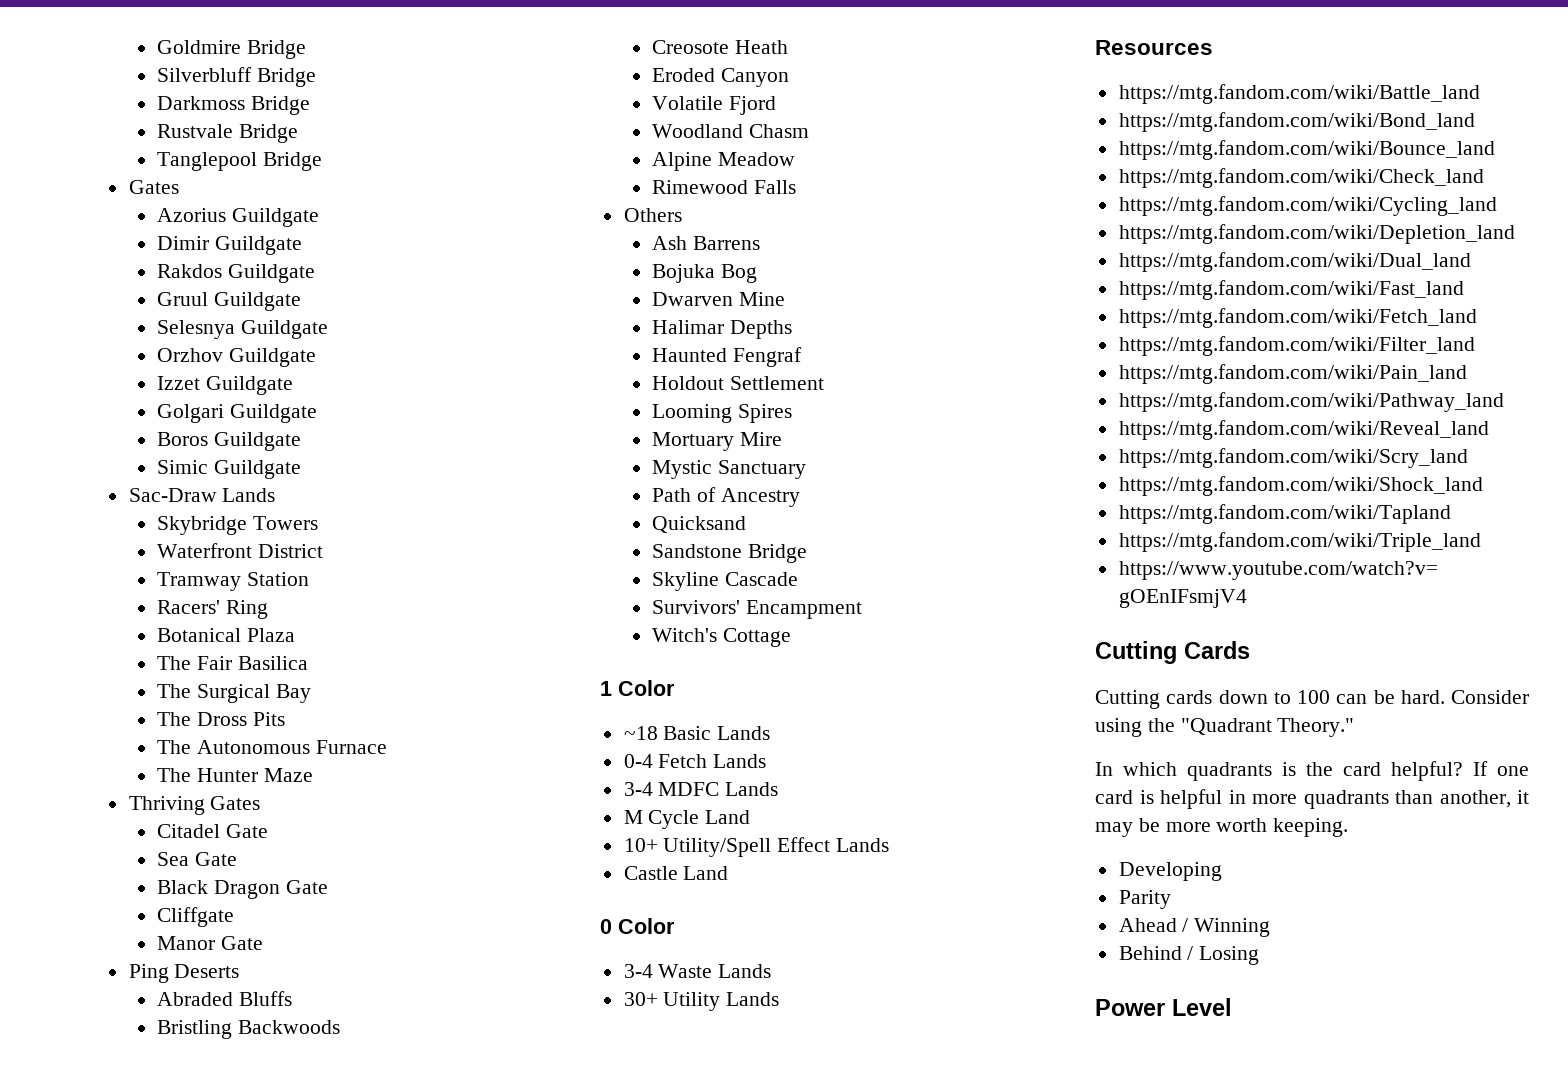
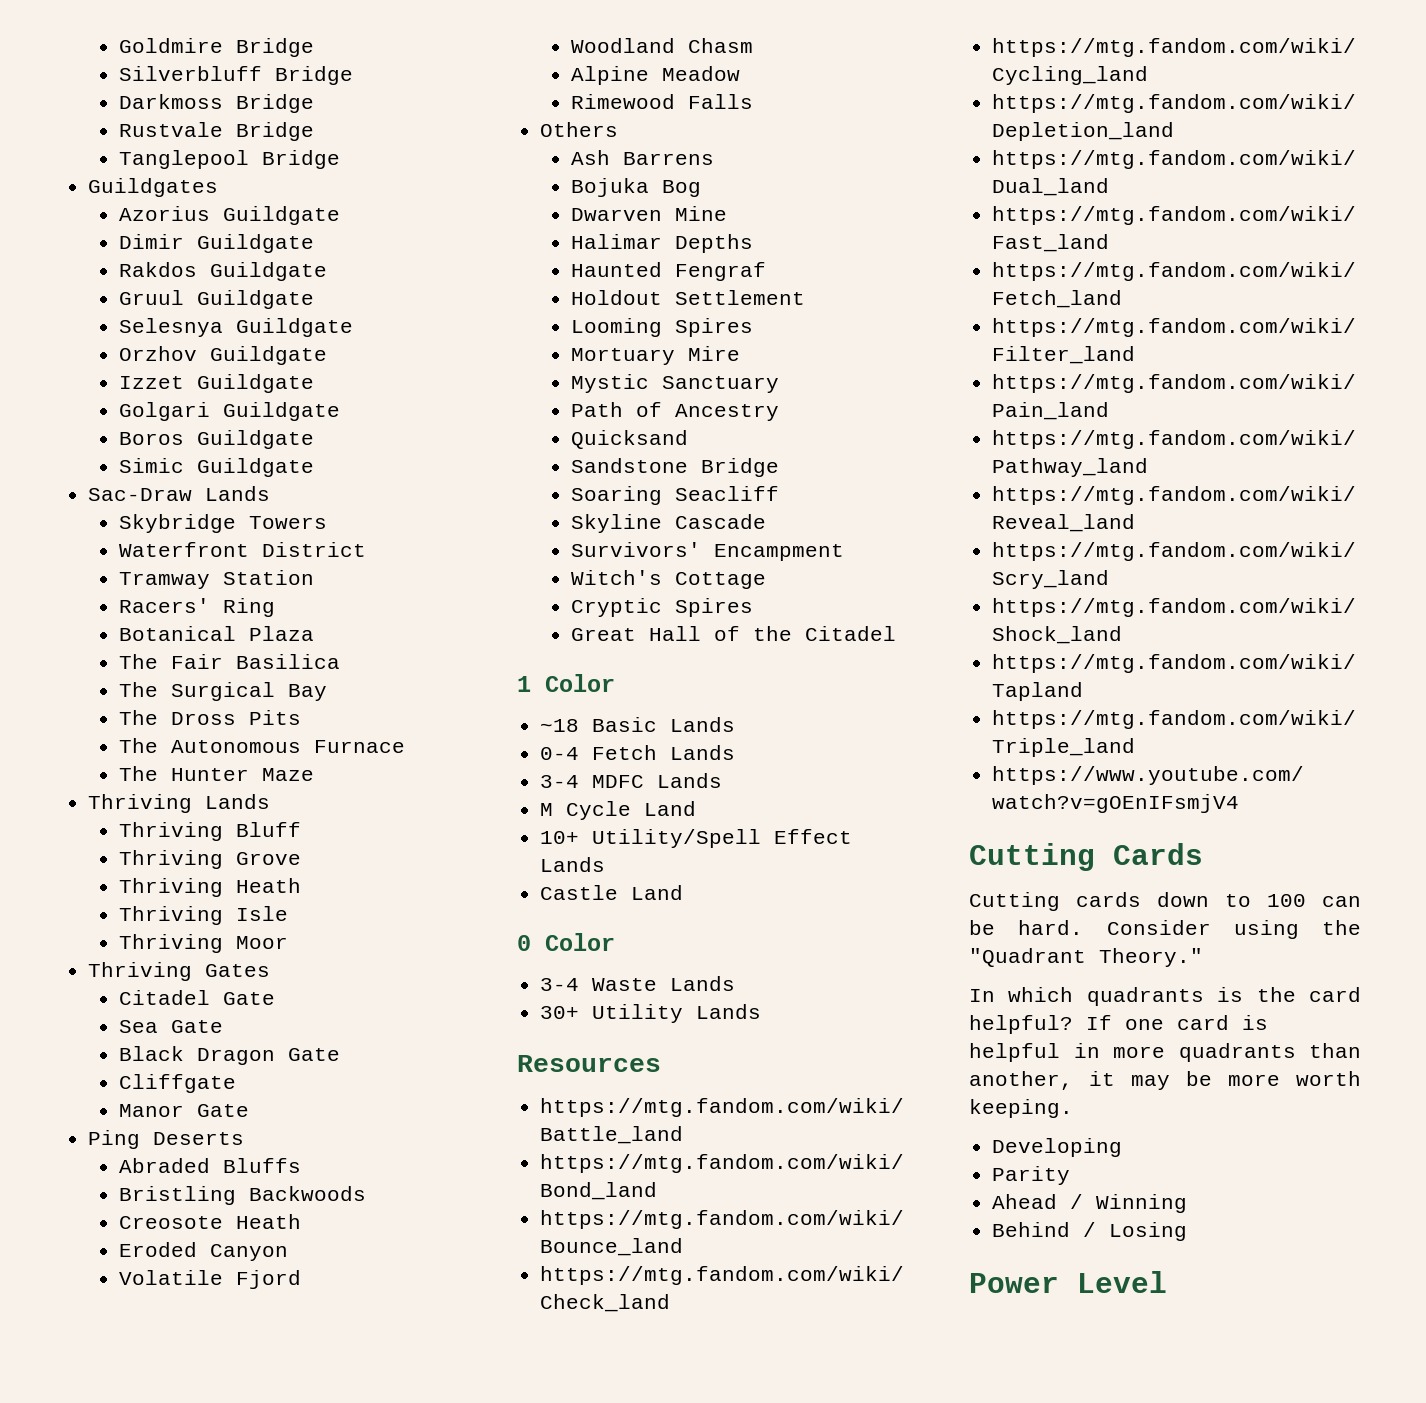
  Tanglepool Bridge
- Gates
+ Guildgates
+ Thriving Lands
+ Thriving Bluff
+ Thriving Grove
+ Thriving Heath
+ Thriving Isle
+ Thriving Moor
+ Soaring Seacliff
+ Cryptic Spires
+ Great Hall of the Citadel

